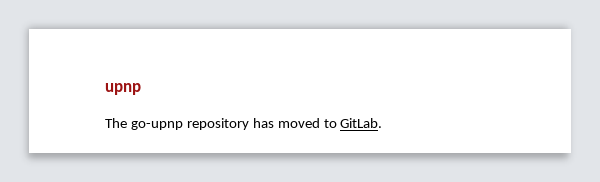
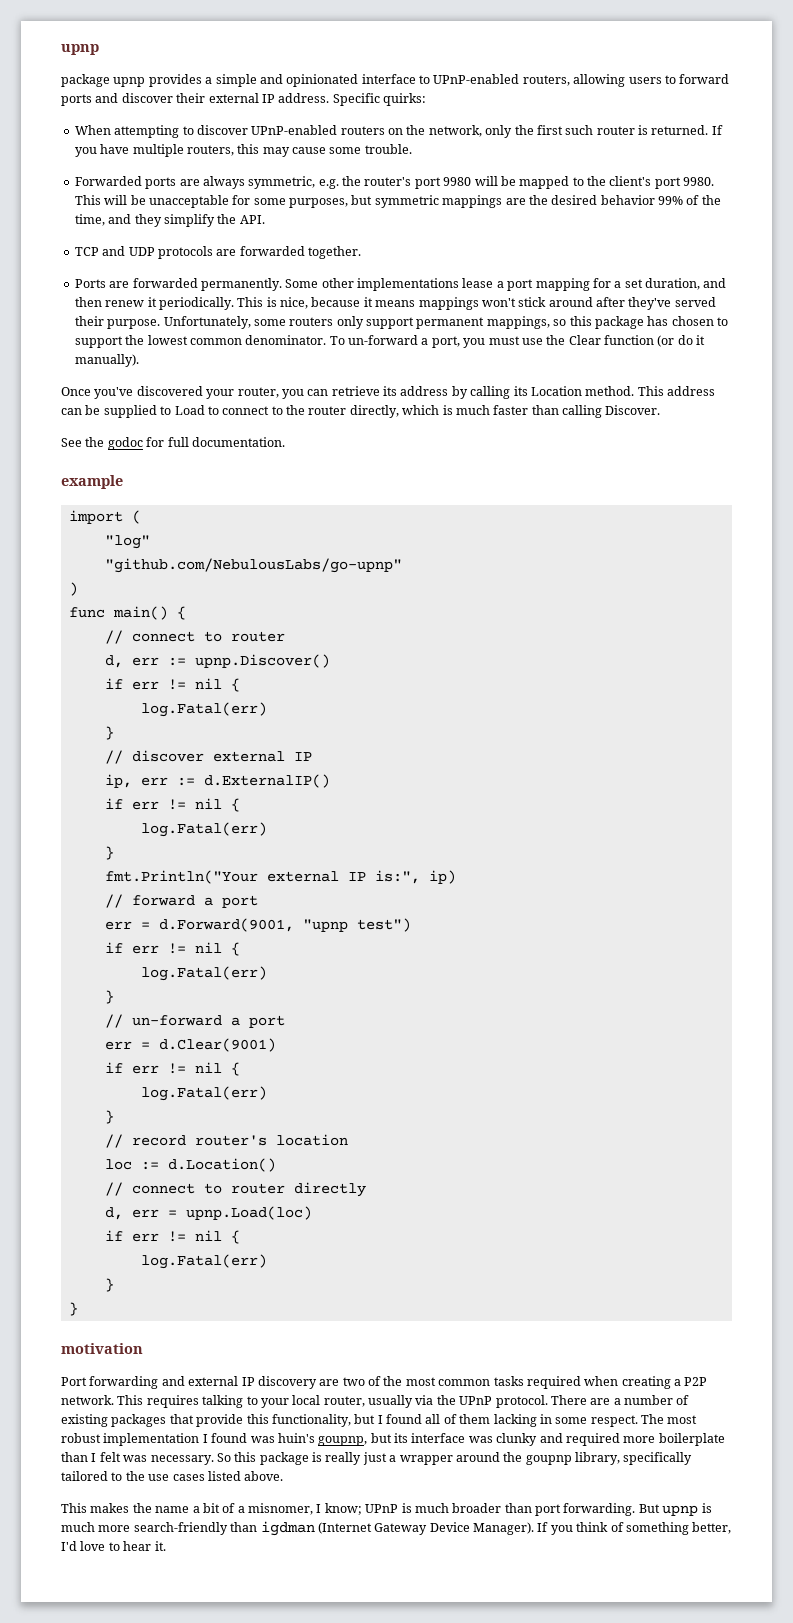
- The go-upnp repository has moved to GitLab.
+ package upnp provides a simple and opinionated interface to UPnP-enabled routers, allowing users to forward ports and discover their external IP address. Specific quirks:
+ When attempting to discover UPnP-enabled routers on the network, only the first such router is returned. If you have multiple routers, this may cause some trouble.
+ Forwarded ports are always symmetric, e.g. the router's port 9980 will be mapped to the client's port 9980. This will be unacceptable for some purposes, but symmetric mappings are the desired behavior 99% of the time, and they simplify the API.
+ TCP and UDP protocols are forwarded together.
+ Ports are forwarded permanently. Some other implementations lease a port mapping for a set duration, and then renew it periodically. This is nice, because it means mappings won't stick around after they've served their purpose. Unfortunately, some routers only support permanent mappings, so this package has chosen to support the lowest common denominator. To un-forward a port, you must use the Clear function (or do it manually).
+ Once you've discovered your router, you can retrieve its address by calling its Location method. This address can be supplied to Load to connect to the router directly, which is much faster than calling Discover.
+ See the godoc for full documentation.
+ example
+ import (
+ "log"
+ "github.com/NebulousLabs/go-upnp"
+ )
+ func main() {
+ // connect to router
+ d, err := upnp.Discover()
+ if err != nil {
+ log.Fatal(err)
+ }
+ // discover external IP
+ ip, err := d.ExternalIP()
+ if err != nil {
+ log.Fatal(err)
+ }
+ fmt.Println("Your external IP is:", ip)
+ // forward a port
+ err = d.Forward(9001, "upnp test")
+ if err != nil {
+ log.Fatal(err)
+ }
+ // un-forward a port
+ err = d.Clear(9001)
+ if err != nil {
+ log.Fatal(err)
+ }
+ // record router's location
+ loc := d.Location()
+ // connect to router directly
+ d, err = upnp.Load(loc)
+ if err != nil {
+ log.Fatal(err)
+ }
+ }
+ motivation
+ Port forwarding and external IP discovery are two of the most common tasks required when creating a P2P network. This requires talking to your local router, usually via the UPnP protocol. There are a number of existing packages that provide this functionality, but I found all of them lacking in some respect. The most robust implementation I found was huin's goupnp, but its interface was clunky and required more boilerplate than I felt was necessary. So this package is really just a wrapper around the goupnp library, specifically tailored to the use cases listed above.
+ This makes the name a bit of a misnomer, I know; UPnP is much broader than port forwarding. But upnp is much more search-friendly than igdman (Internet Gateway Device Manager). If you think of something better, I'd love to hear it.

